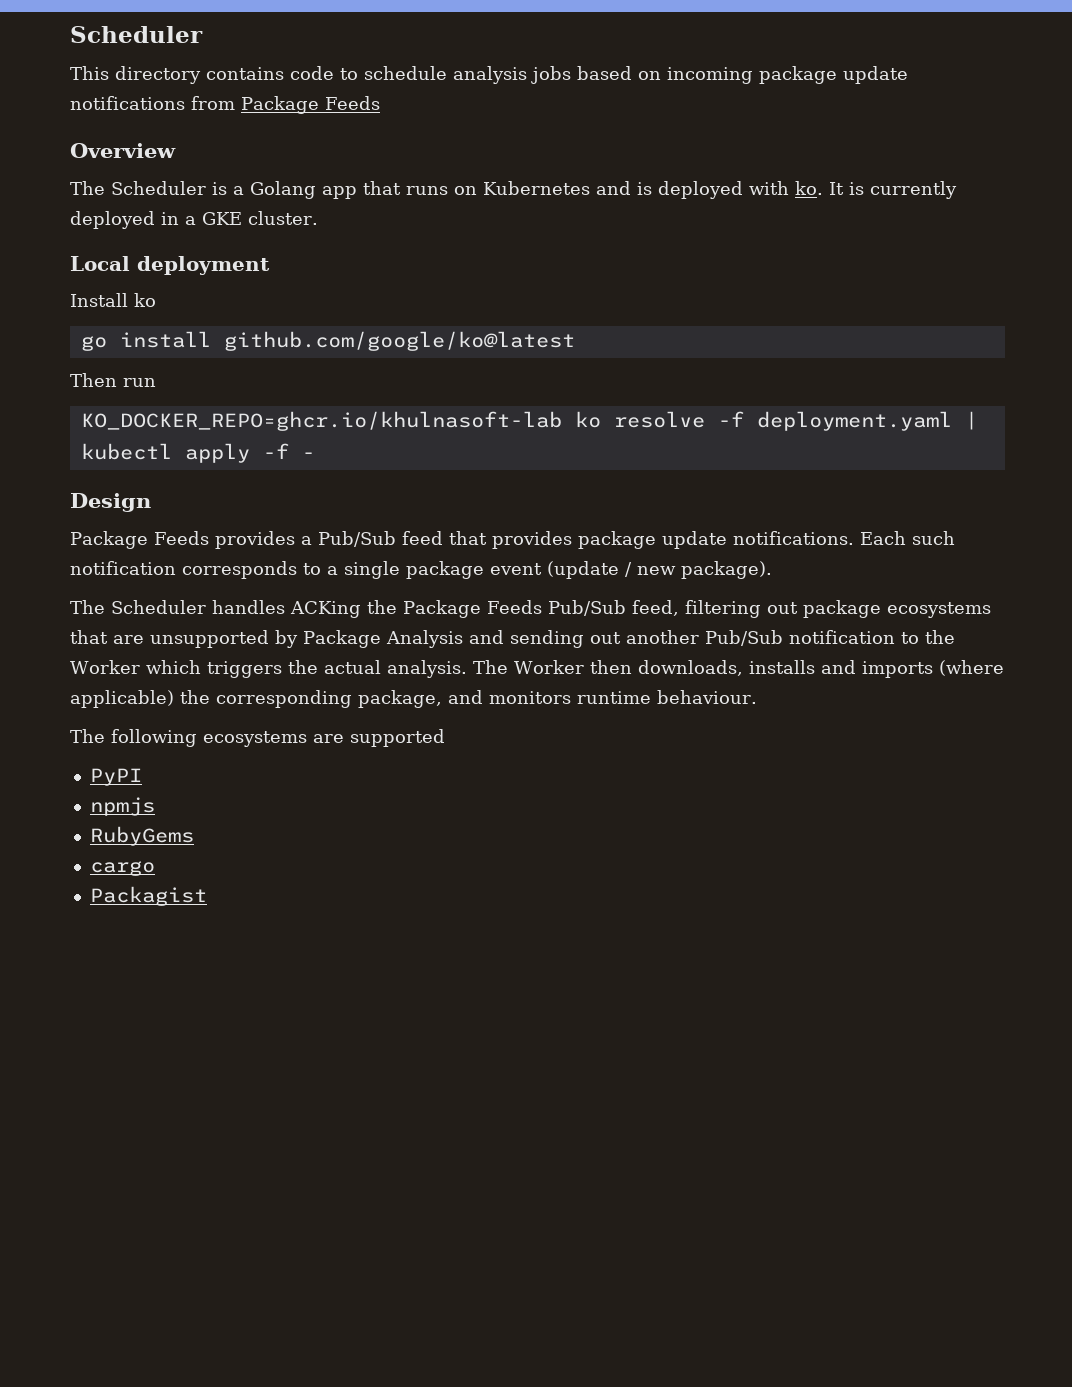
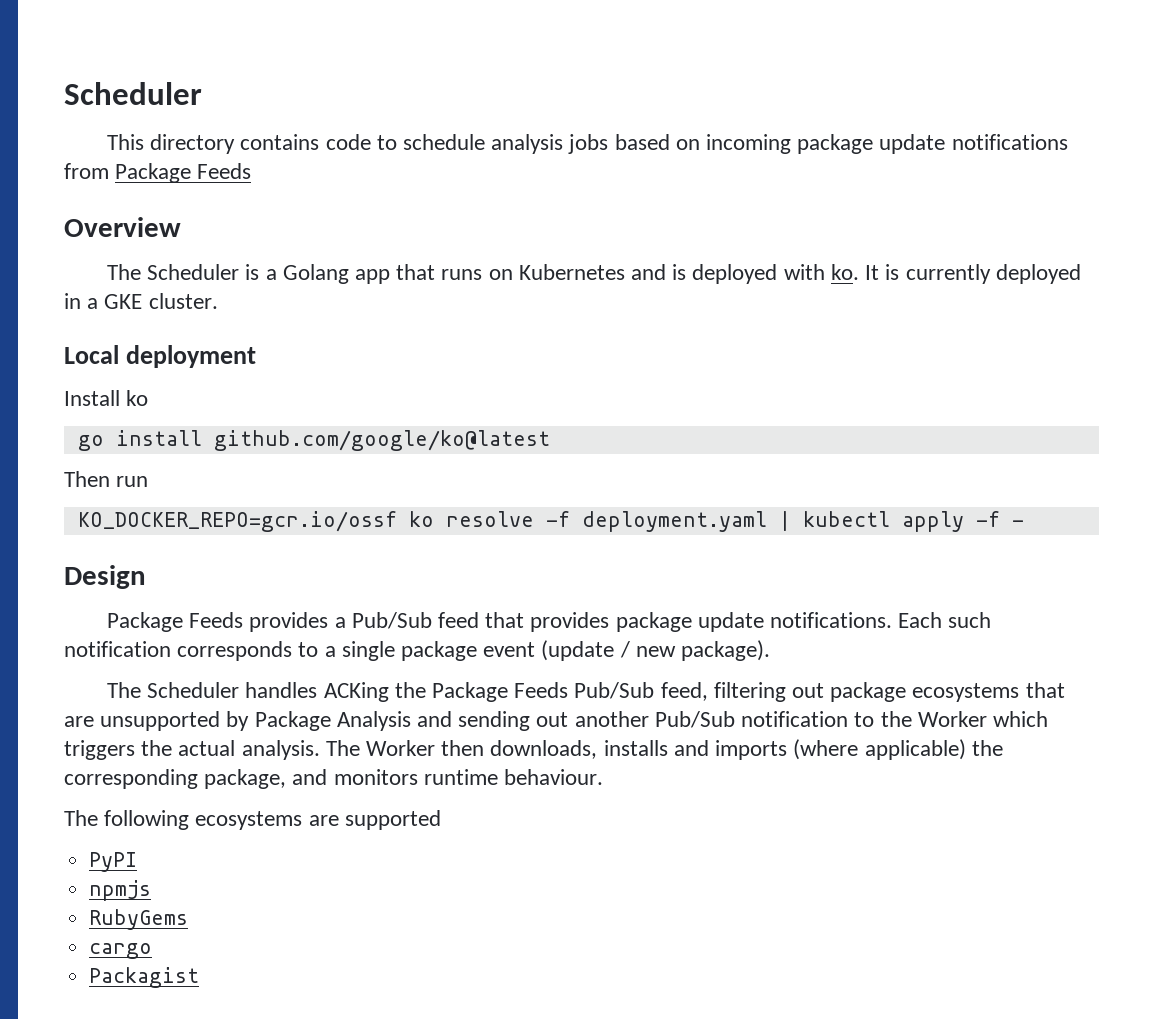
- KO_DOCKER_REPO=ghcr.io/khulnasoft-lab ko resolve -f deployment.yaml | kubectl apply -f -
+ KO_DOCKER_REPO=gcr.io/ossf ko resolve -f deployment.yaml | kubectl apply -f -

